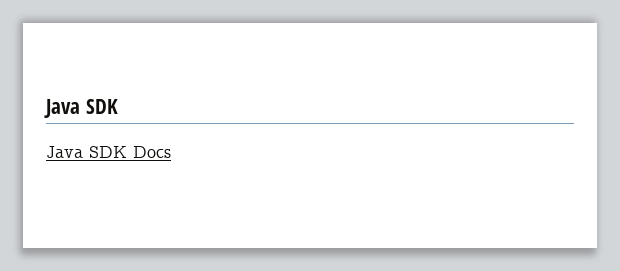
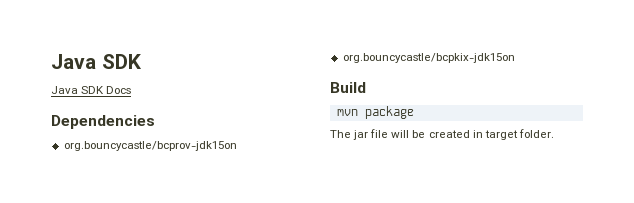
+ Dependencies
+ org.bouncycastle/bcprov-jdk15on
+ org.bouncycastle/bcpkix-jdk15on
+ Build
+ mvn package
+ The jar file will be created in target folder.

